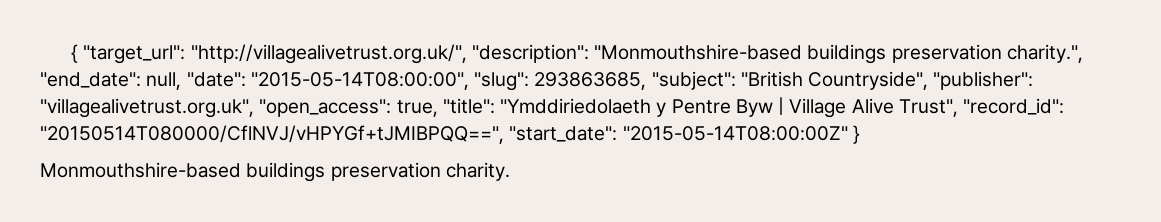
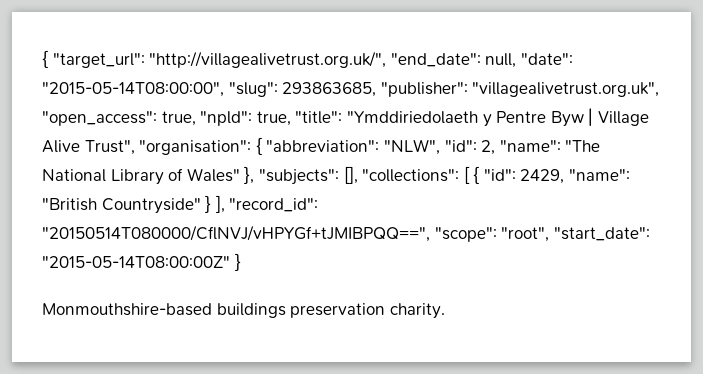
- { "target_url": "http://villagealivetrust.org.uk/", "description": "Monmouthshire-based buildings preservation charity.", "end_date": null, "date": "2015-05-14T08:00:00", "slug": 293863685, "subject": "British Countryside", "publisher": "villagealivetrust.org.uk", "open_access": true, "title": "Ymddiriedolaeth y Pentre Byw | Village Alive Trust", "record_id": "20150514T080000/CflNVJ/vHPYGf+tJMIBPQQ==", "start_date": "2015-05-14T08:00:00Z" }
+ { "target_url": "http://villagealivetrust.org.uk/", "end_date": null, "date": "2015-05-14T08:00:00", "slug": 293863685, "publisher": "villagealivetrust.org.uk", "open_access": true, "npld": true, "title": "Ymddiriedolaeth y Pentre Byw | Village Alive Trust", "organisation": { "abbreviation": "NLW", "id": 2, "name": "The National Library of Wales" }, "subjects": [], "collections": [ { "id": 2429, "name": "British Countryside" } ], "record_id": "20150514T080000/CflNVJ/vHPYGf+tJMIBPQQ==", "scope": "root", "start_date": "2015-05-14T08:00:00Z" }

